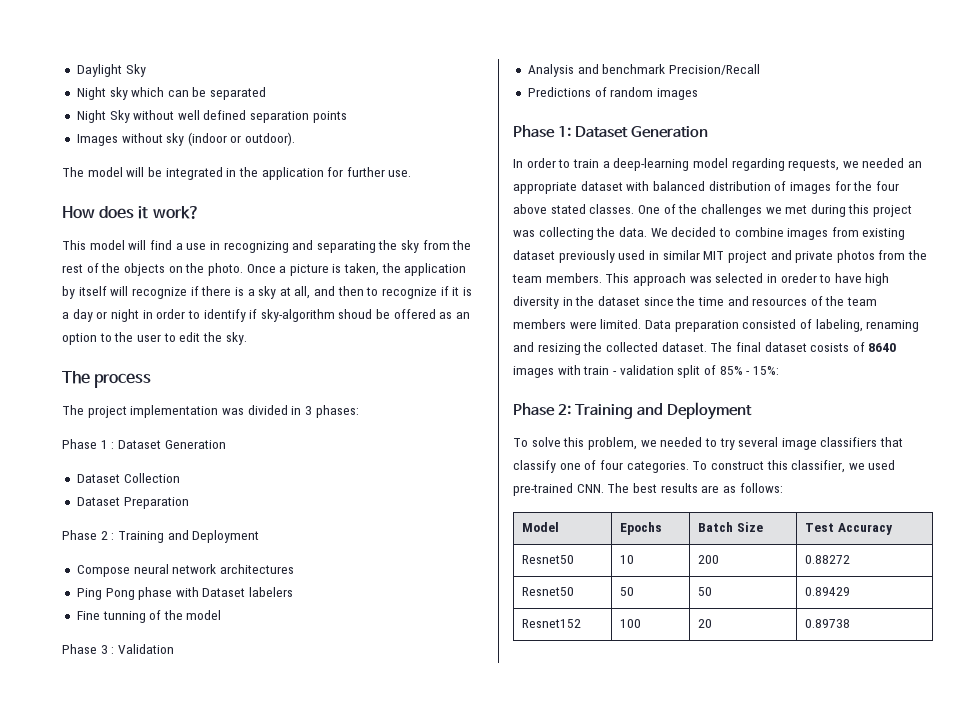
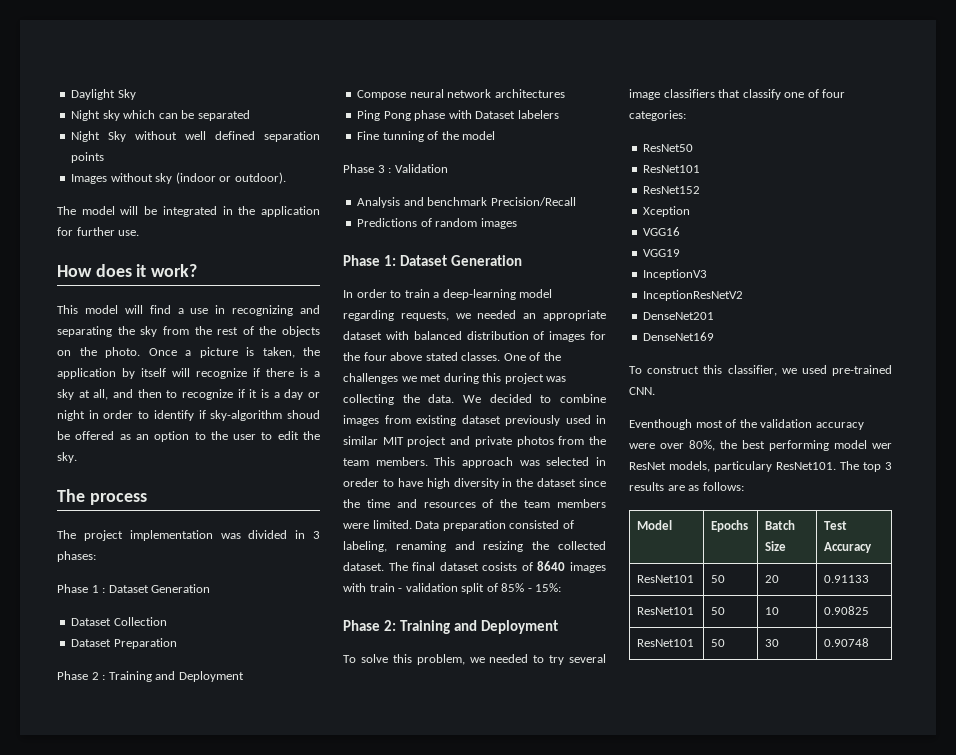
- To solve this problem, we needed to try several image classifiers that classify one of four categories. To construct this classifier, we used pre-trained CNN. The best results are as follows:
+ To solve this problem, we needed to try several image classifiers that classify one of four categories:
+ ResNet50
+ ResNet101
+ ResNet152
+ Xception
+ VGG16
+ VGG19
+ InceptionV3
+ InceptionResNetV2
+ DenseNet201
+ DenseNet169
+ To construct this classifier, we used pre-trained CNN.
+ Eventhough most of the validation accuracy were over 80%, the best performing model wer ResNet models, particulary ResNet101. The top 3 results are as follows:
- Resnet50 | 10 | 200 | 0.88272
- Resnet50 | 50 | 50 | 0.89429
- Resnet152 | 100 | 20 | 0.89738
+ ResNet101 | 50 | 20 | 0.91133
+ ResNet101 | 50 | 10 | 0.90825
+ ResNet101 | 50 | 30 | 0.90748

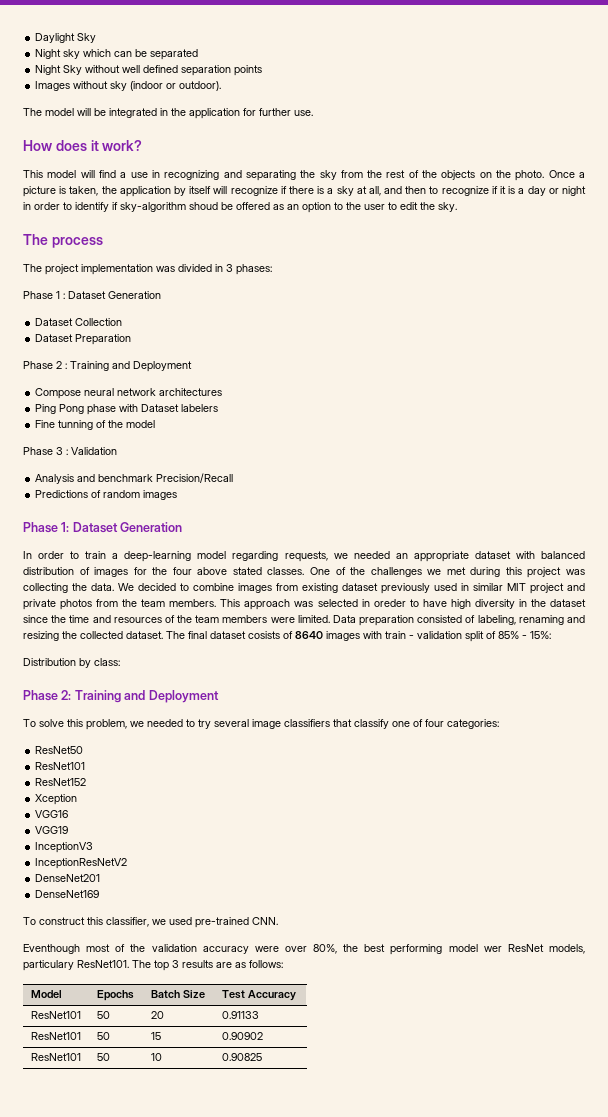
+ Distribution by class:
+ ResNet101 | 50 | 15 | 0.90902
  ResNet101 | 50 | 10 | 0.90825
- ResNet101 | 50 | 30 | 0.90748

